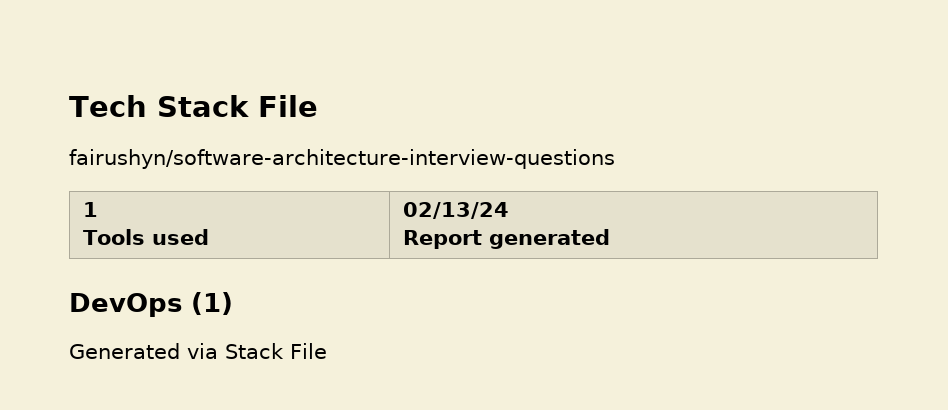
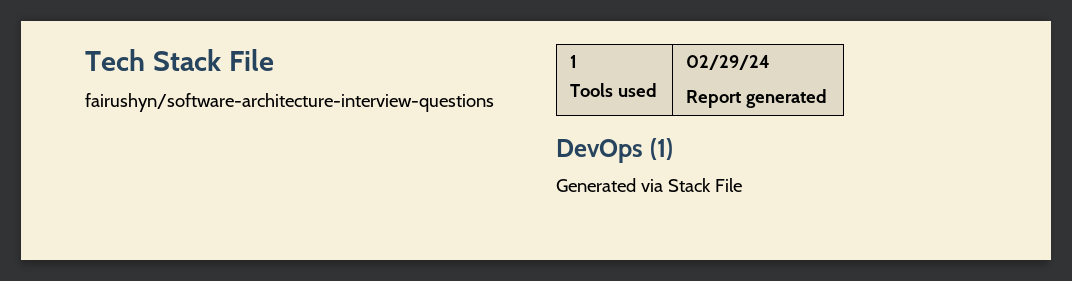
  fairushyn/software-architecture-interview-questions
  1
- Tools used | 02/13/24
+ Tools used | 02/29/24

